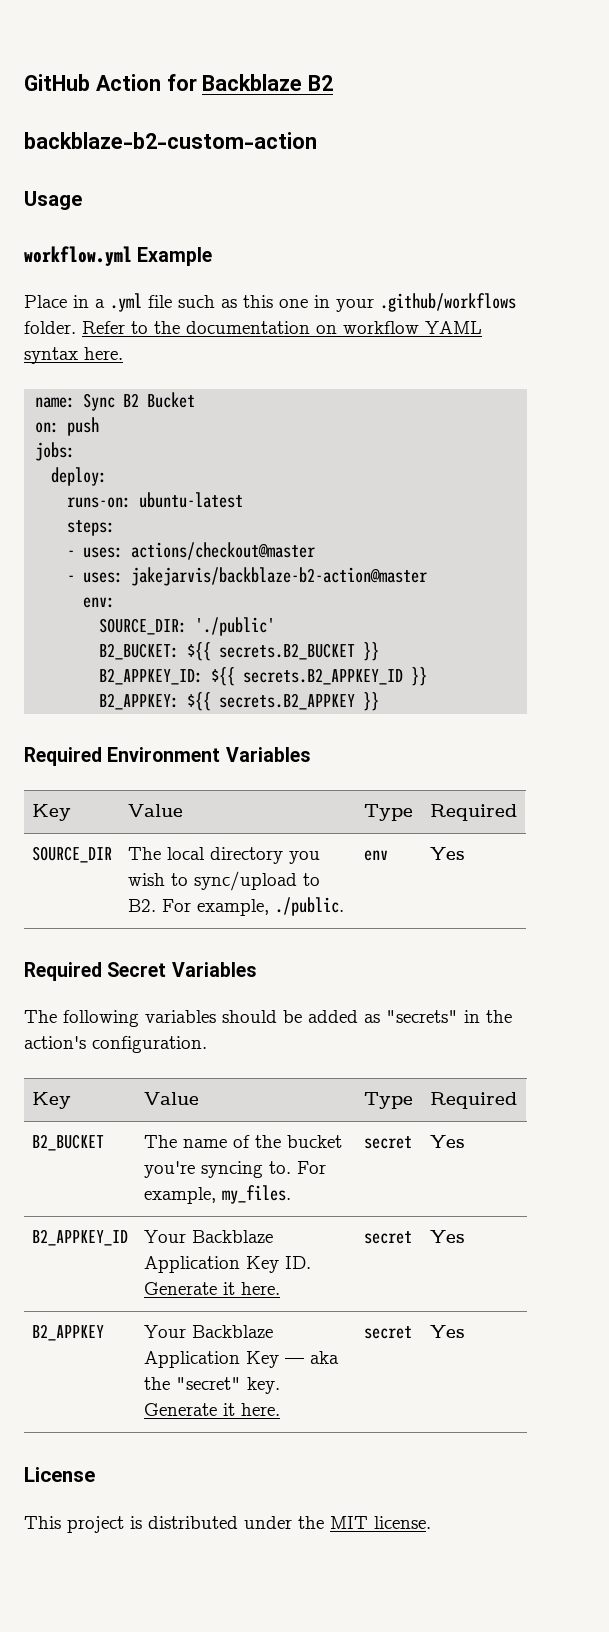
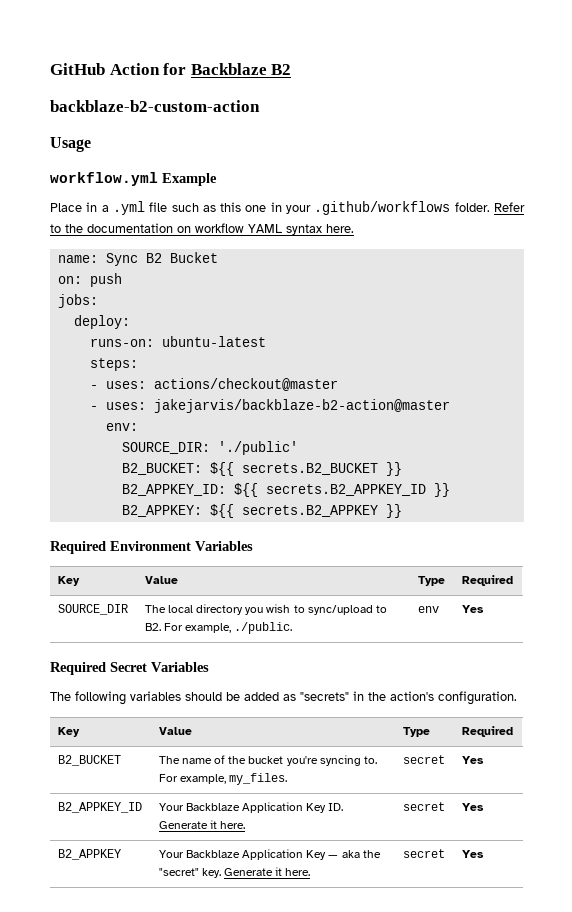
- License
- This project is distributed under the MIT license.

